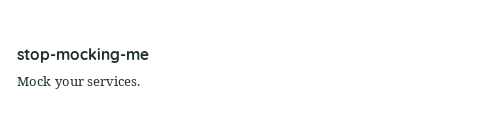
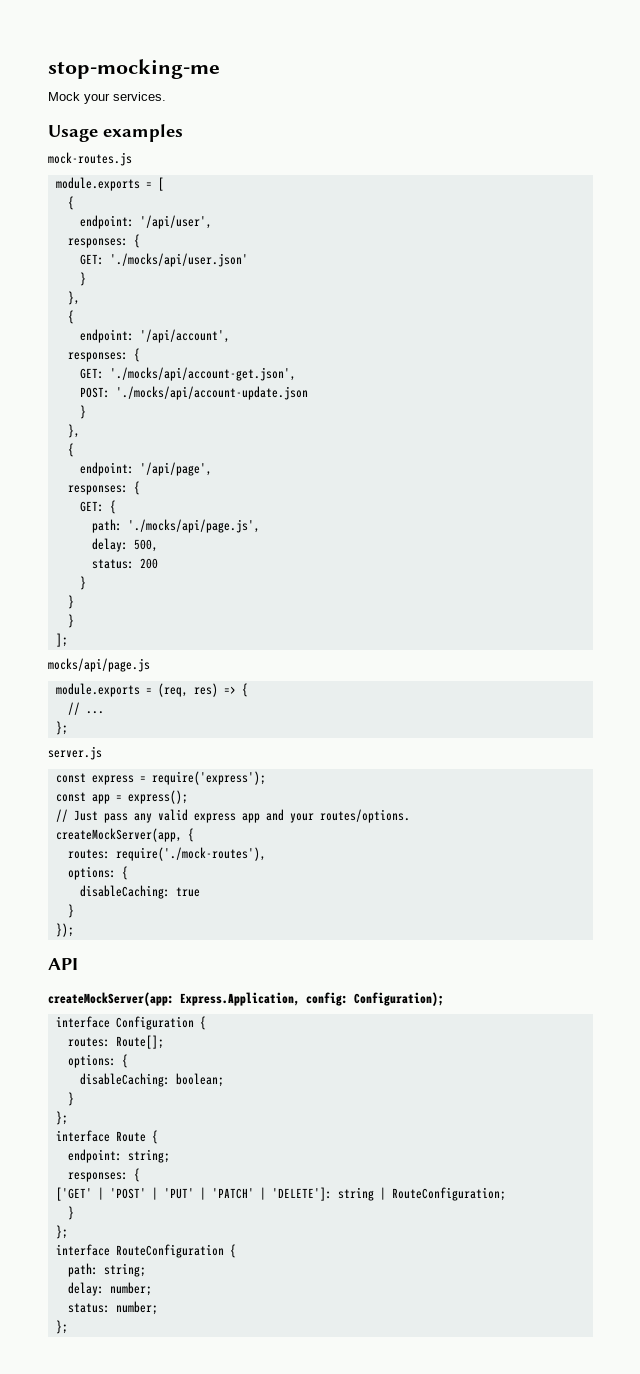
+ Usage examples
+ mock-routes.js
+ module.exports = [
+ {
+ endpoint: '/api/user',
+ responses: {
+ GET: './mocks/api/user.json'
+ }
+ },
+ {
+ endpoint: '/api/account',
+ responses: {
+ GET: './mocks/api/account-get.json',
+ POST: './mocks/api/account-update.json
+ }
+ },
+ {
+ endpoint: '/api/page',
+ responses: {
+ GET: {
+ path: './mocks/api/page.js',
+ delay: 500,
+ status: 200
+ }
+ }
+ }
+ ];
+ mocks/api/page.js
+ module.exports = (req, res) => {
+ // ...
+ };
+ server.js
+ const express = require('express');
+ const app = express();
+ // Just pass any valid express app and your routes/options.
+ createMockServer(app, {
+ routes: require('./mock-routes'),
+ options: {
+ disableCaching: true
+ }
+ });
+ API
+ createMockServer(app: Express.Application, config: Configuration);
+ interface Configuration {
+ routes: Route[];
+ options: {
+ disableCaching: boolean;
+ }
+ };
+ interface Route {
+ endpoint: string;
+ responses: {
+ ['GET' | 'POST' | 'PUT' | 'PATCH' | 'DELETE']: string | RouteConfiguration;
+ }
+ };
+ interface RouteConfiguration {
+ path: string;
+ delay: number;
+ status: number;
+ };

